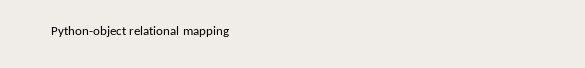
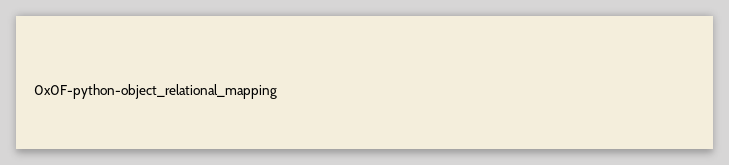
- Python-object relational mapping
+ 0x0F-python-object_relational_mapping

